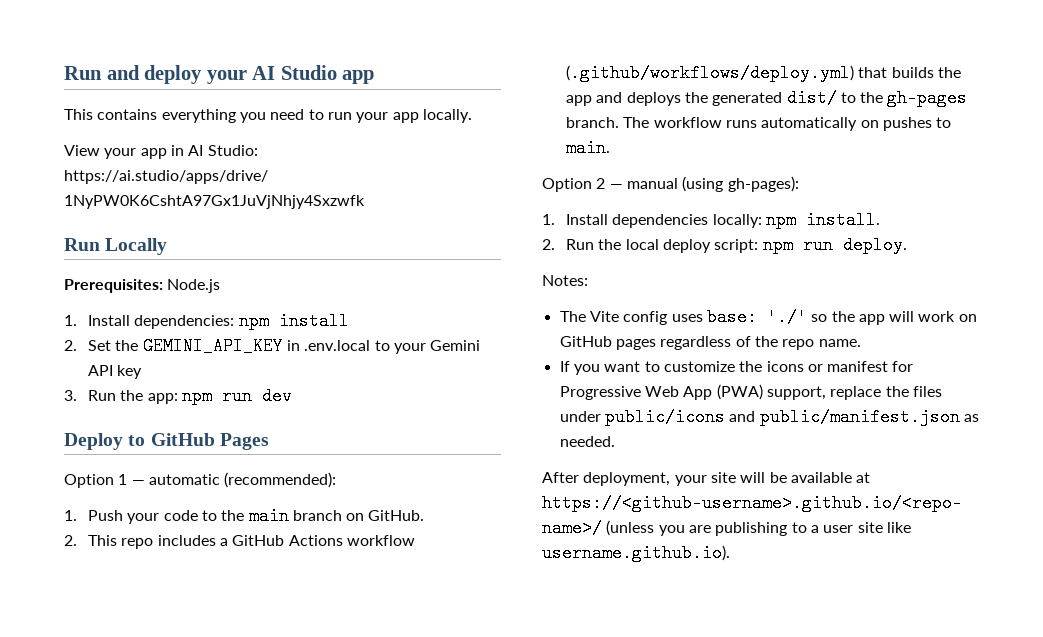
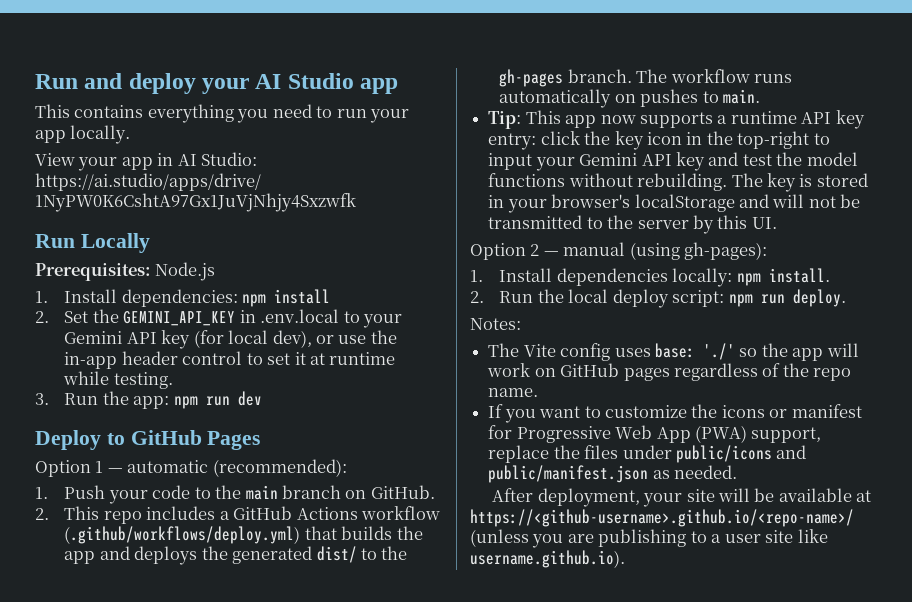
- 2. Set the GEMINI_API_KEY in .env.local to your Gemini API key
+ 2. Set the GEMINI_API_KEY in .env.local to your Gemini API key (for local dev), or use the in-app header control to set it at runtime while testing.
+ Tip: This app now supports a runtime API key entry: click the key icon in the top-right to input your Gemini API key and test the model functions without rebuilding. The key is stored in your browser's localStorage and will not be transmitted to the server by this UI.

